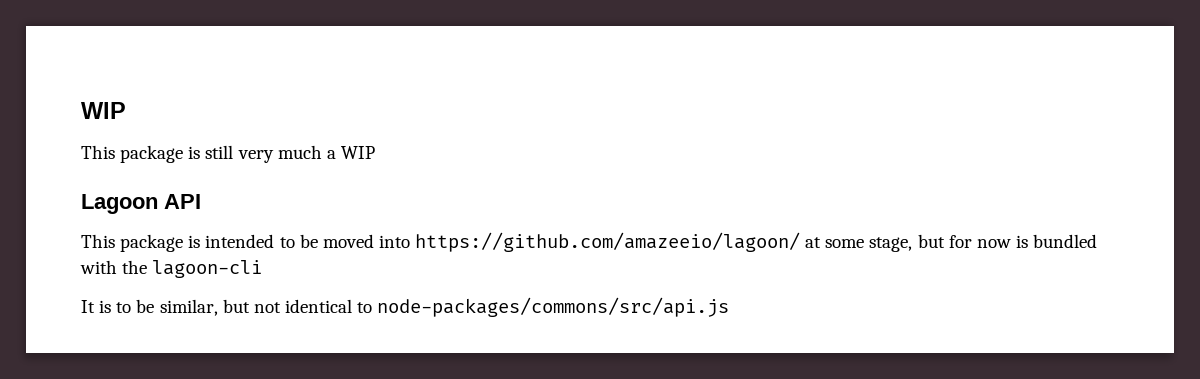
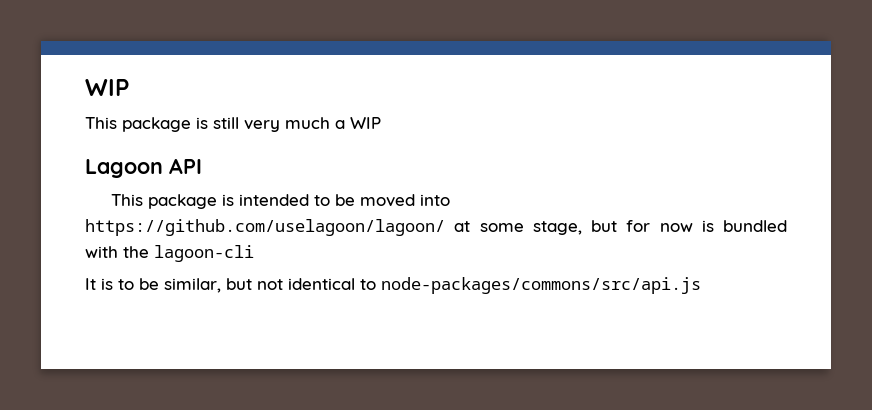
- This package is intended to be moved into https://github.com/amazeeio/lagoon/ at some stage, but for now is bundled with the lagoon-cli
+ This package is intended to be moved into https://github.com/uselagoon/lagoon/ at some stage, but for now is bundled with the lagoon-cli

